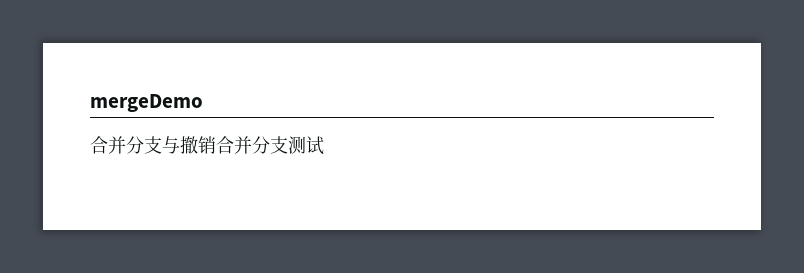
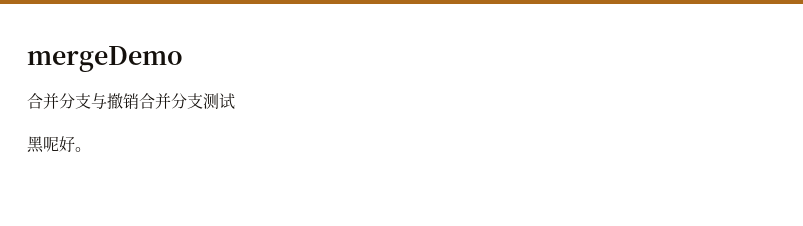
+ 黑呢好。

